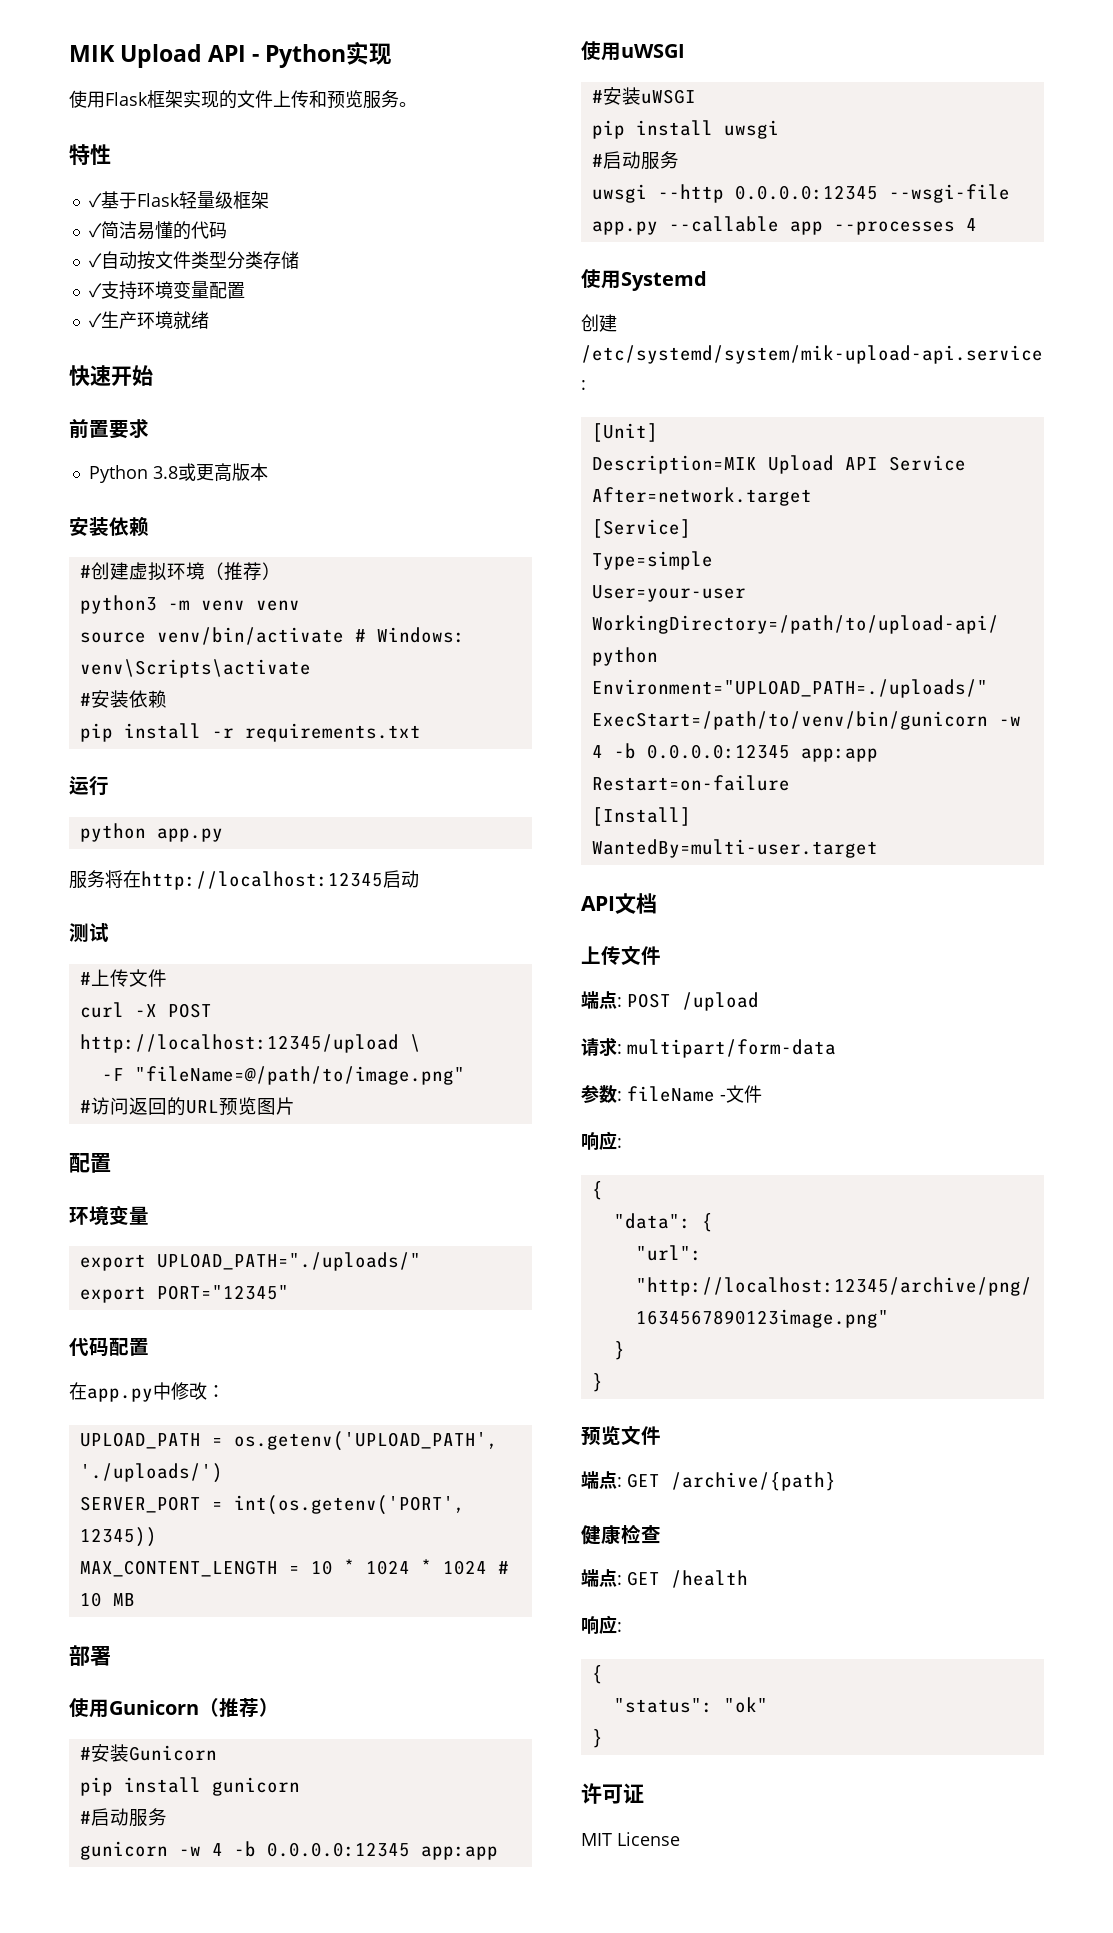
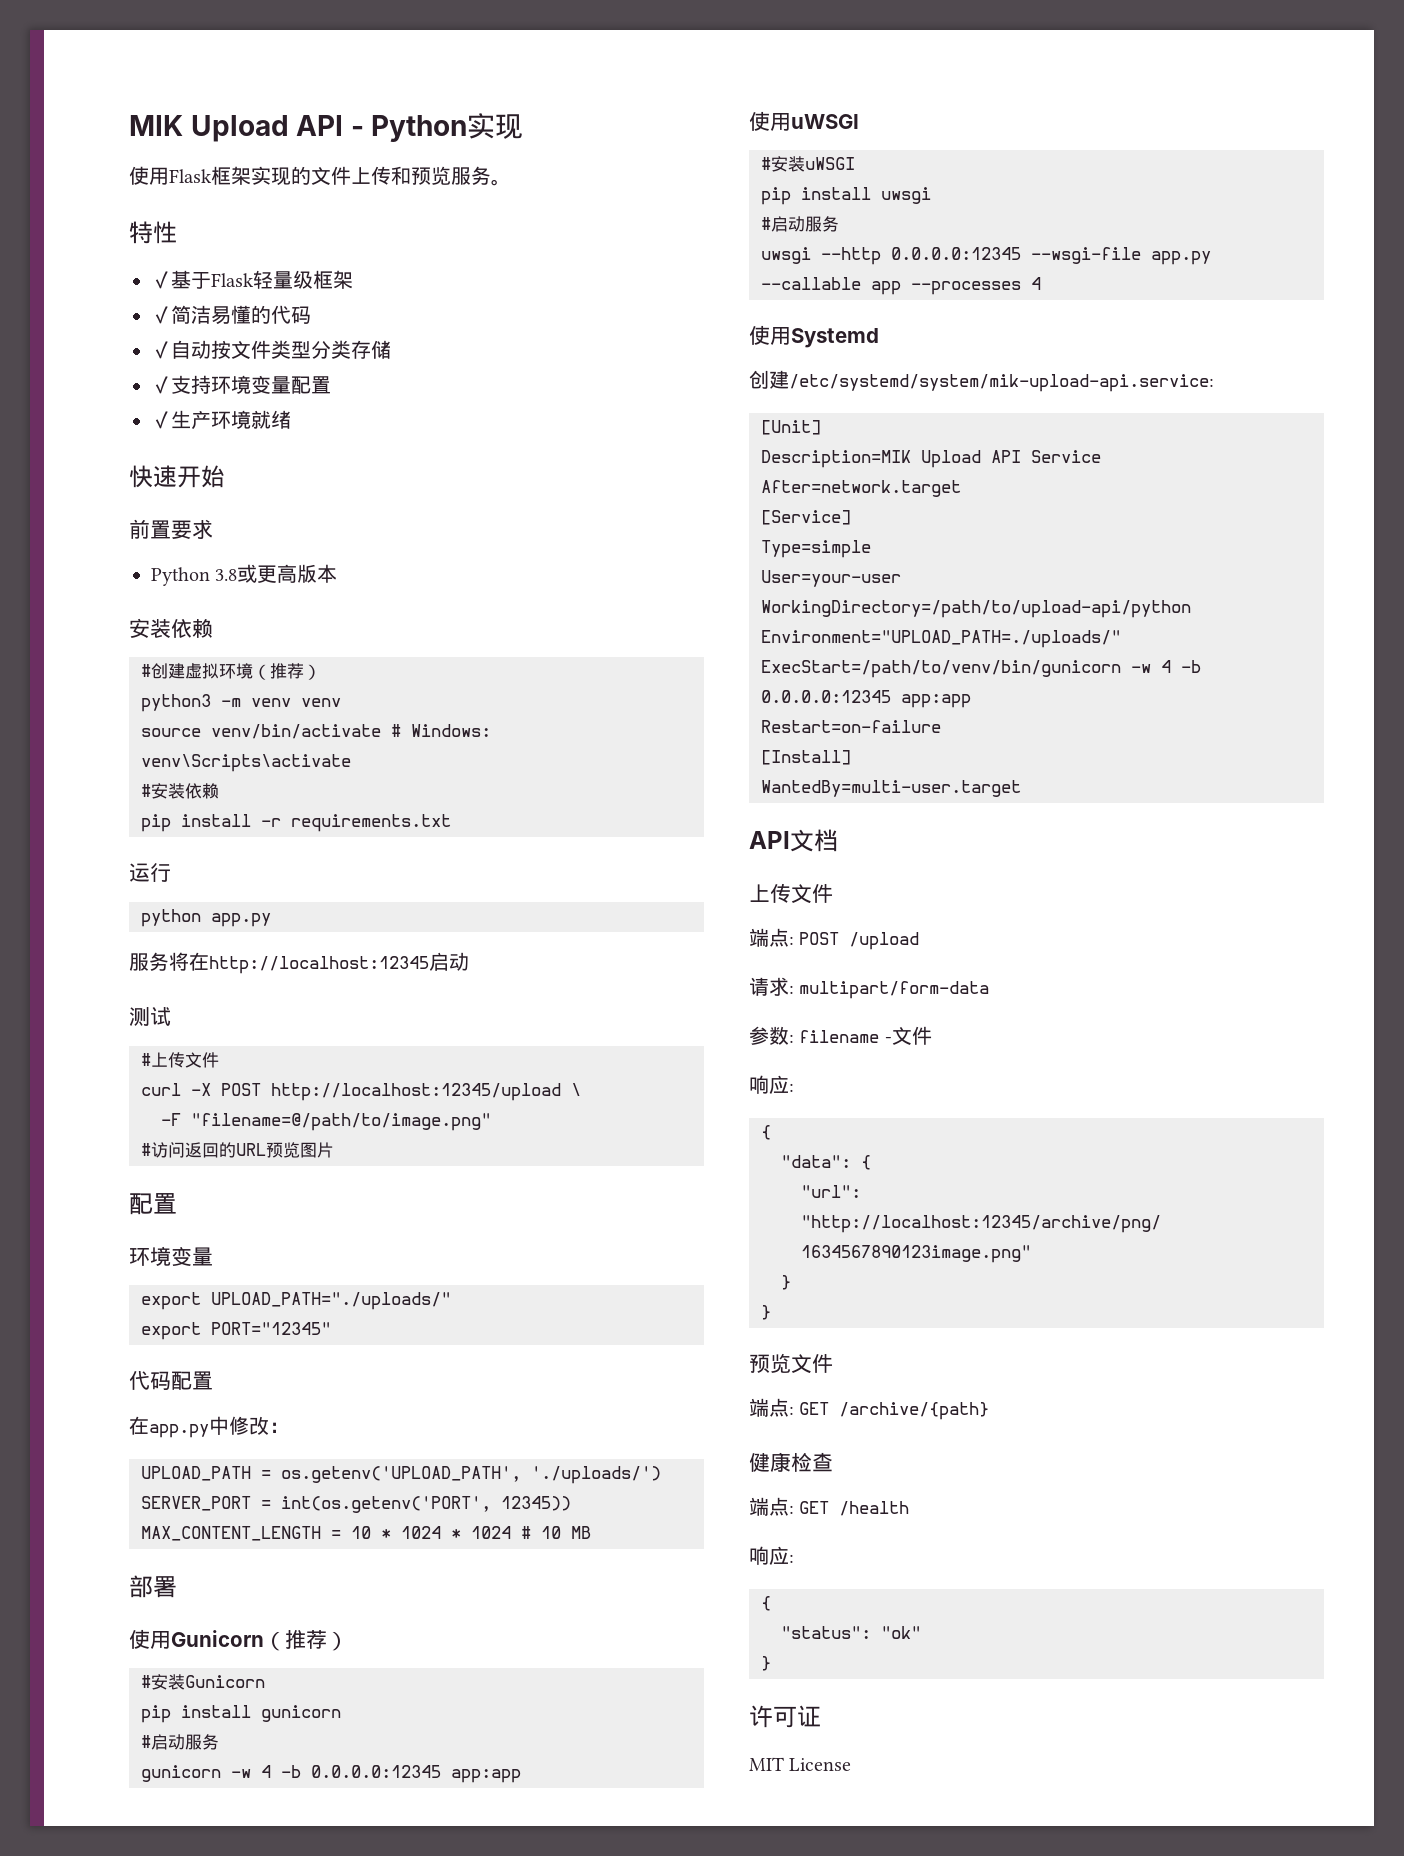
- -F "fileName=@/path/to/image.png"
+ -F "filename=@/path/to/image.png"
- 参数: fileName -文件
+ 参数: filename -文件

